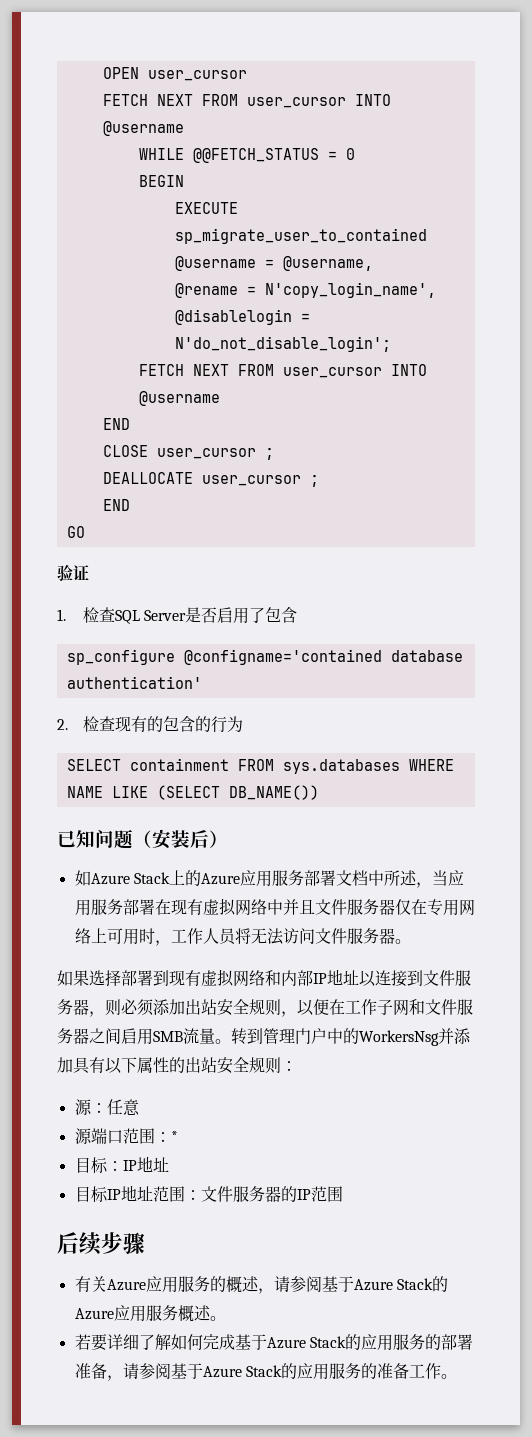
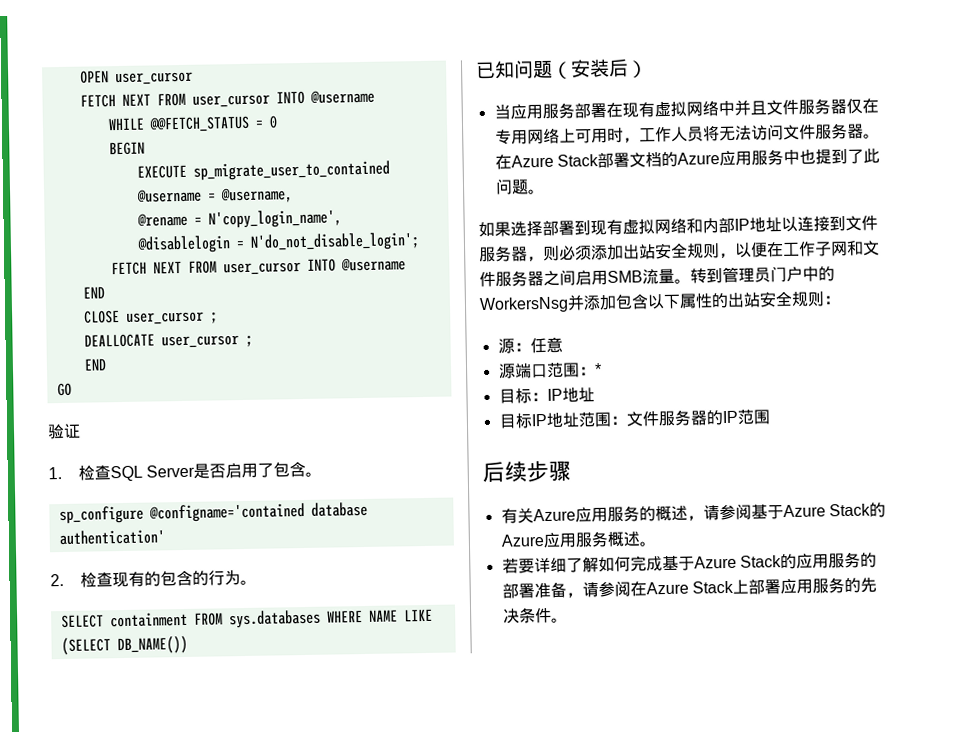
- 1.检查SQL Server是否启用了包含
+ 1.检查SQL Server是否启用了包含。
- 2.检查现有的包含的行为
+ 2.检查现有的包含的行为。
- 如Azure Stack上的Azure应用服务部署文档中所述，当应用服务部署在现有虚拟网络中并且文件服务器仅在专用网络上可用时，工作人员将无法访问文件服务器。
+ 当应用服务部署在现有虚拟网络中并且文件服务器仅在专用网络上可用时，工作人员将无法访问文件服务器。在Azure Stack部署文档的Azure应用服务中也提到了此问题。
- 转到管理门户中的WorkersNsg并添加具有以下属性的出站安全规则：
+ 转到管理员门户中的WorkersNsg并添加包含以下属性的出站安全规则：
- 若要详细了解如何完成基于Azure Stack的应用服务的部署准备，请参阅基于Azure Stack的应用服务的准备工作。
+ 若要详细了解如何完成基于Azure Stack的应用服务的部署准备，请参阅在Azure Stack上部署应用服务的先决条件。

